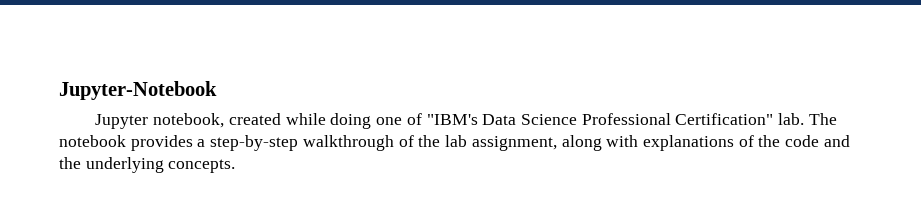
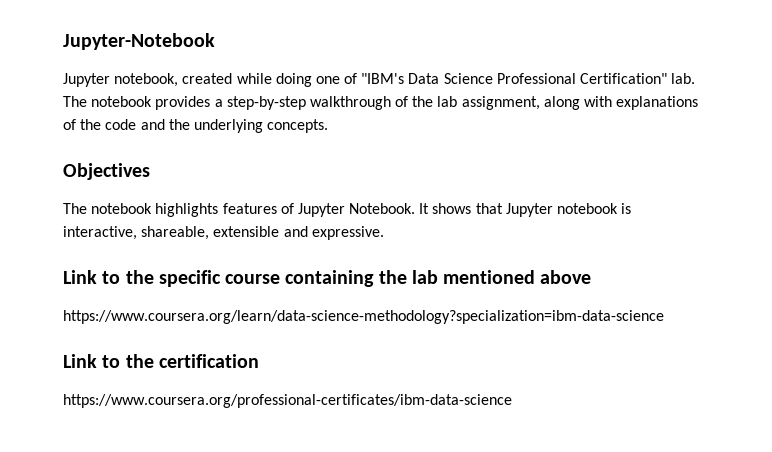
+ Objectives
+ The notebook highlights features of Jupyter Notebook. It shows that Jupyter notebook is interactive, shareable, extensible and expressive.
+ Link to the specific course containing the lab mentioned above
+ https://www.coursera.org/learn/data-science-methodology?specialization=ibm-data-science
+ Link to the certification
+ https://www.coursera.org/professional-certificates/ibm-data-science

